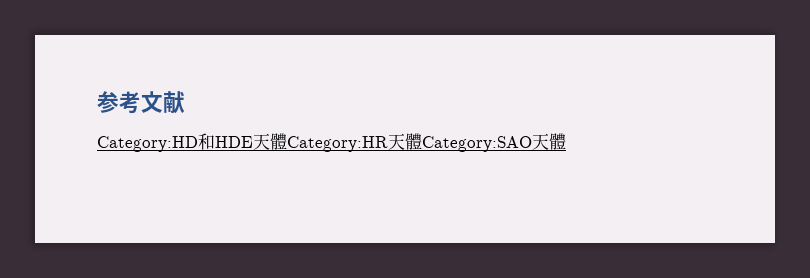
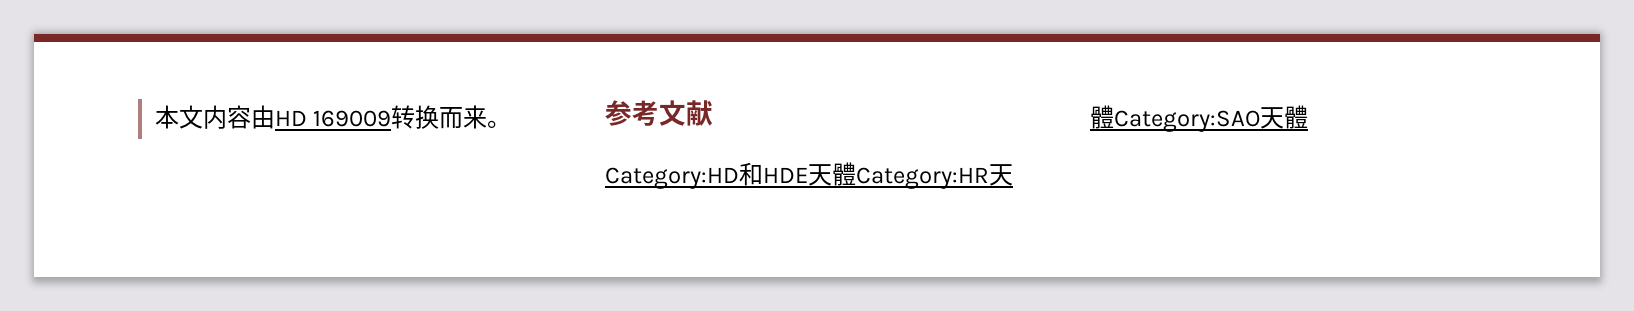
+ 本文内容由HD 169009转换而来。

